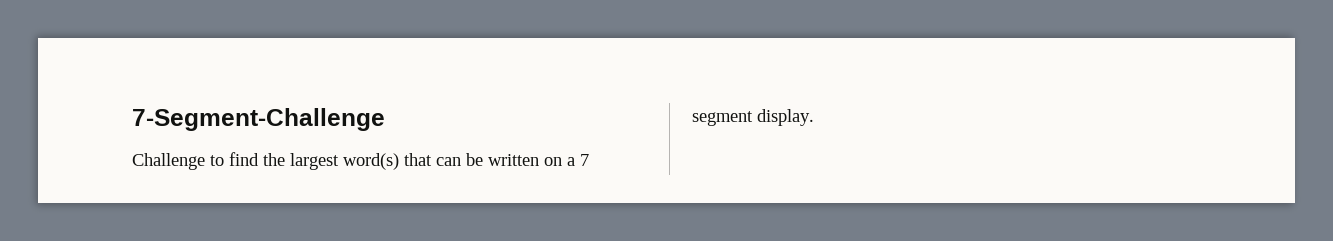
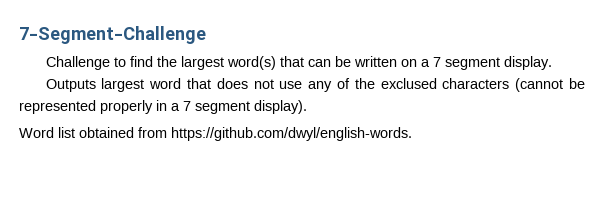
+ Outputs largest word that does not use any of the exclused characters (cannot be represented properly in a 7 segment display).
+ Word list obtained from https://github.com/dwyl/english-words.

